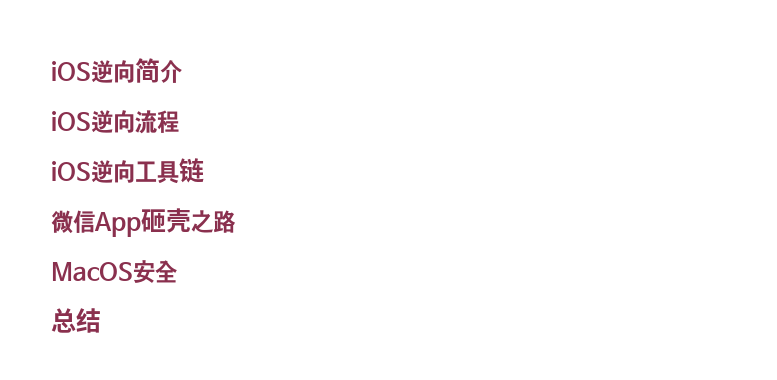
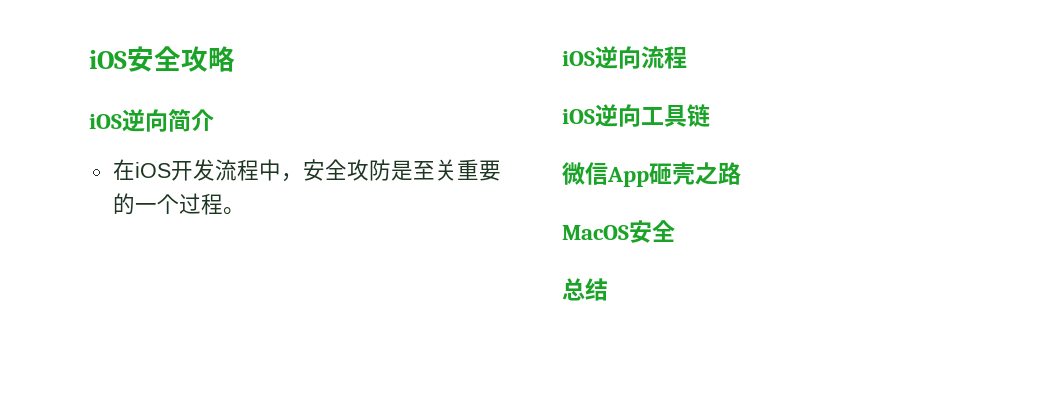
+ iOS安全攻略
+ 在iOS开发流程中，安全攻防是至关重要的一个过程。

